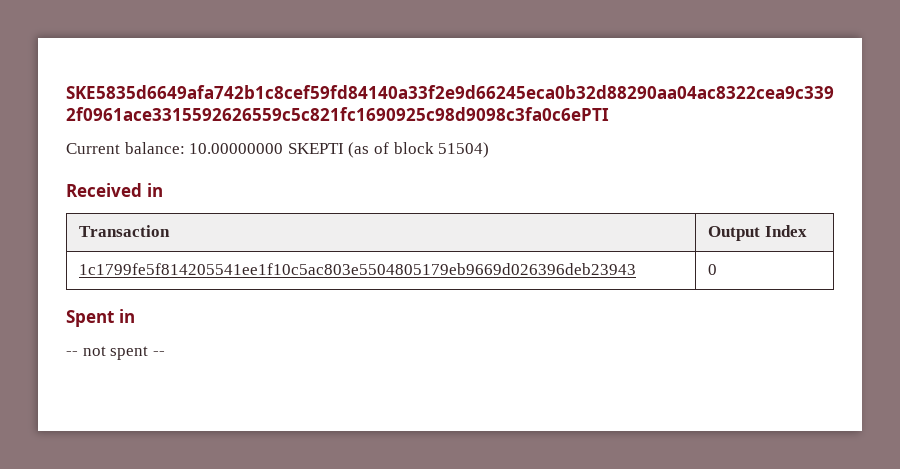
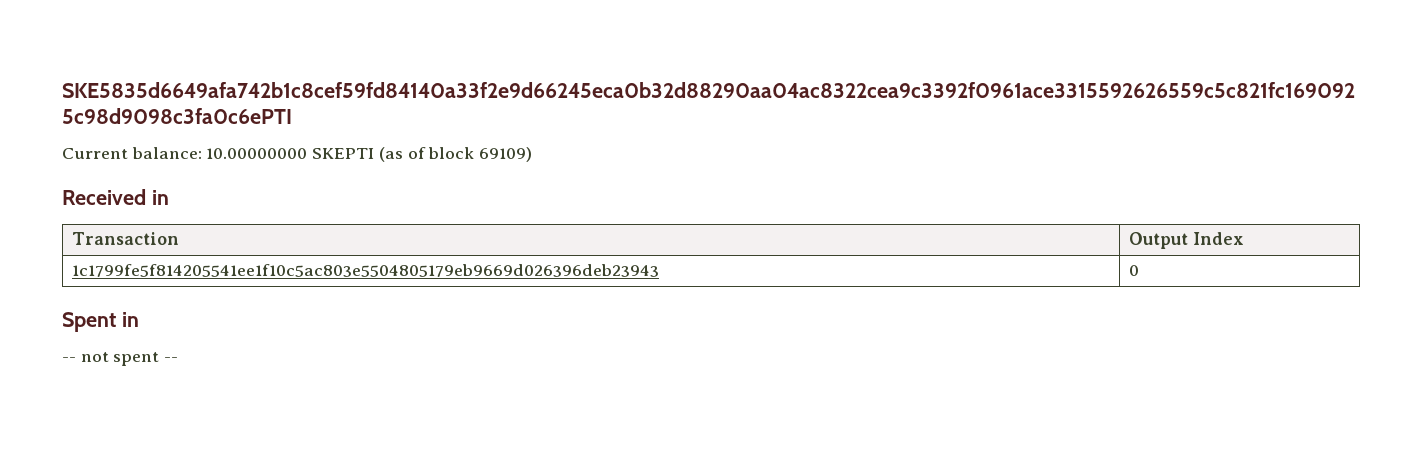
- Current balance: 10.00000000 SKEPTI (as of block 51504)
+ Current balance: 10.00000000 SKEPTI (as of block 69109)

